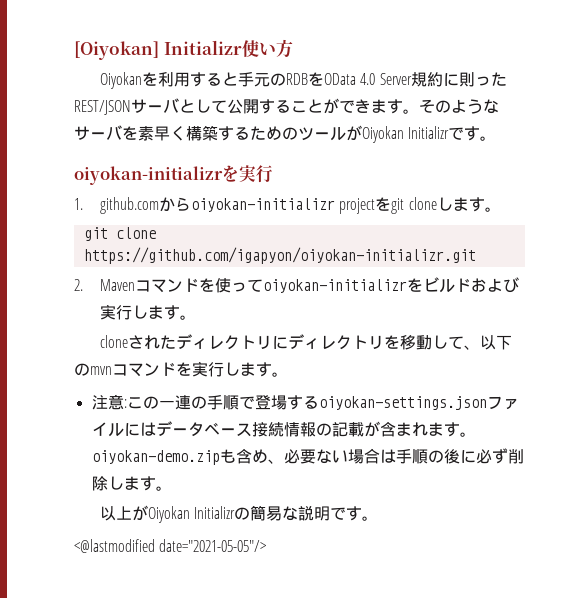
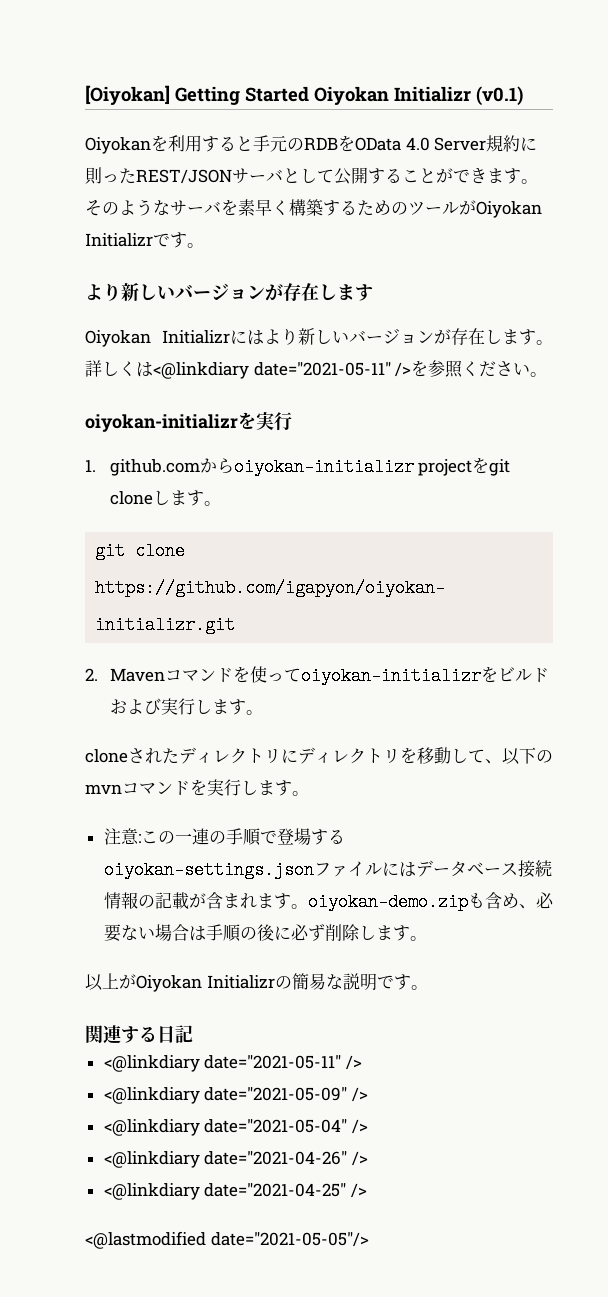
- [Oiyokan] Initializr使い方
+ [Oiyokan] Getting Started Oiyokan Initializr (v0.1)
  そのようなサーバを素早く構築するためのツールがOiyokan Initializrです。
+ より新しいバージョンが存在します
+ Oiyokan Initializrにはより新しいバージョンが存在します。詳しくは<@linkdiary date="2021-05-11" />を参照ください。
+ 関連する日記
+ <@linkdiary date="2021-05-11" />
+ <@linkdiary date="2021-05-09" />
+ <@linkdiary date="2021-05-04" />
+ <@linkdiary date="2021-04-26" />
+ <@linkdiary date="2021-04-25" />

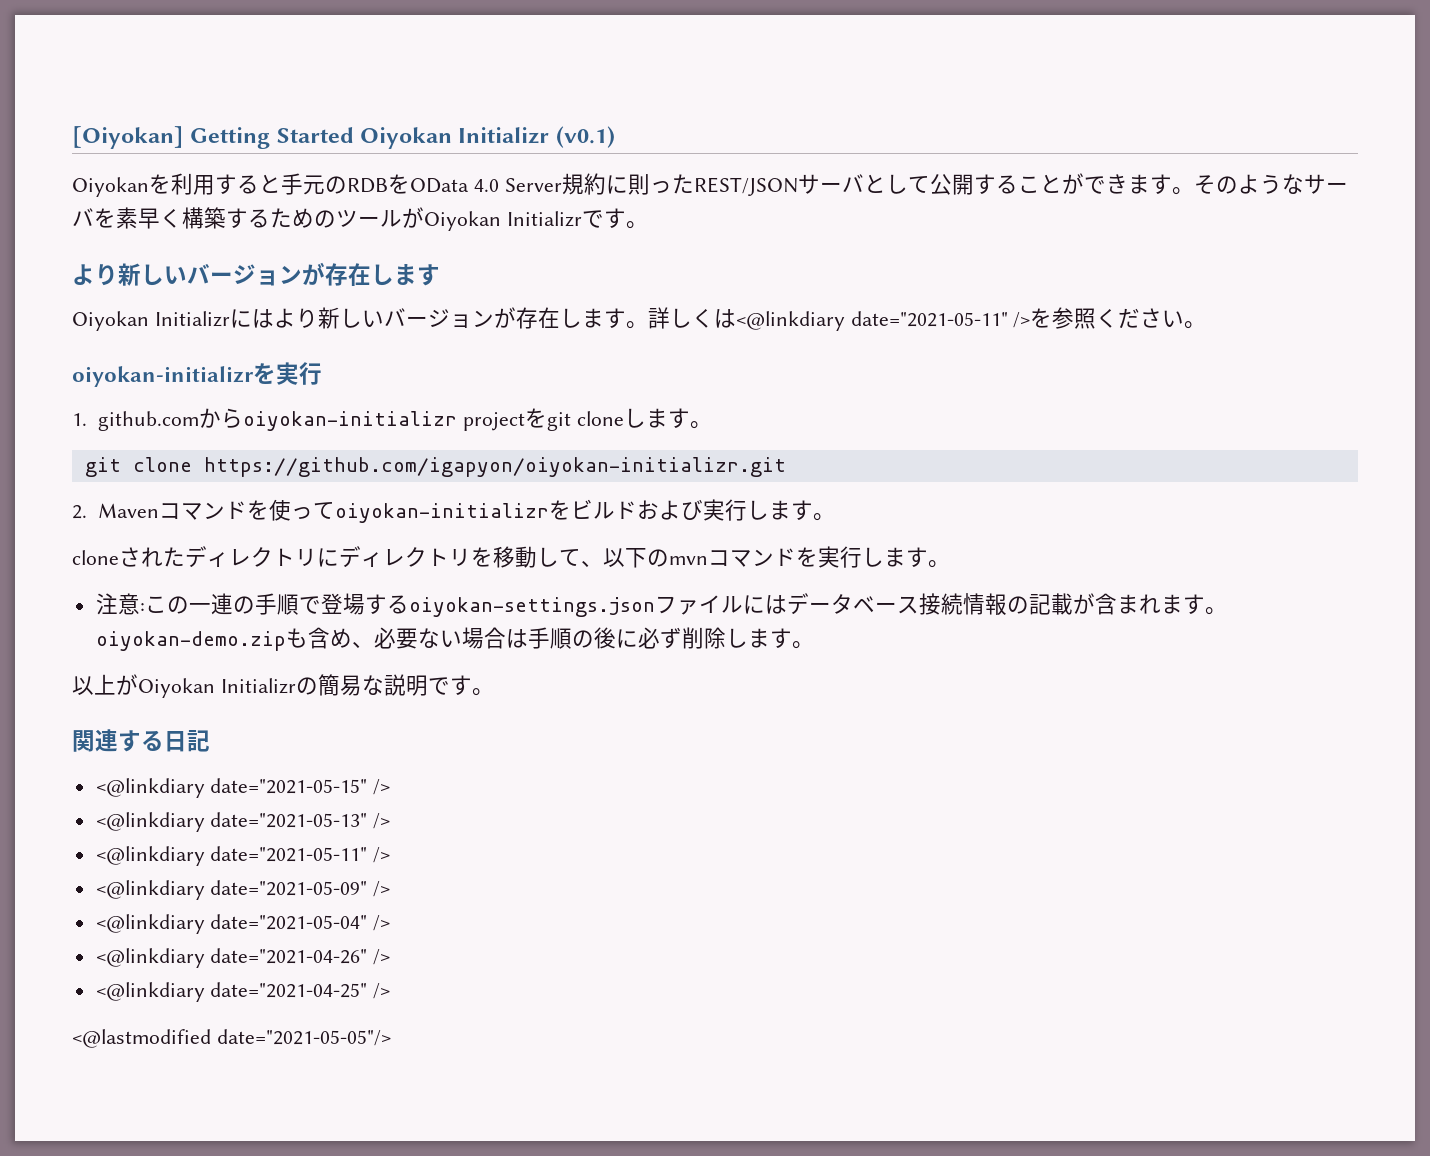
+ <@linkdiary date="2021-05-15" />
+ <@linkdiary date="2021-05-13" />

